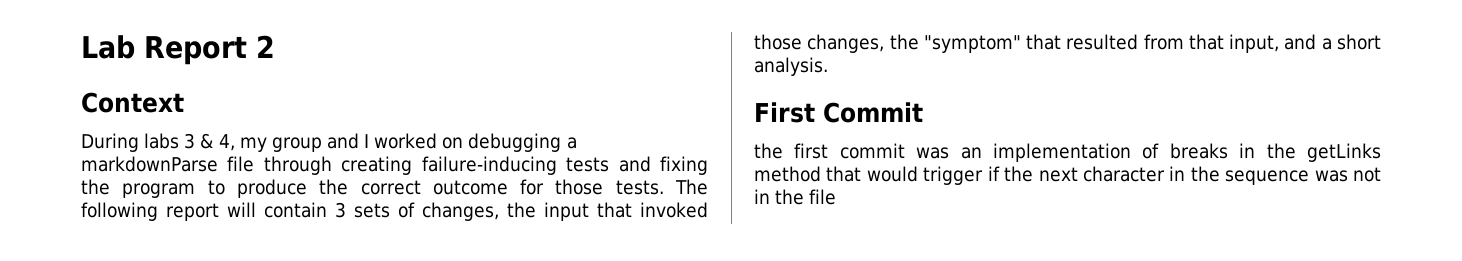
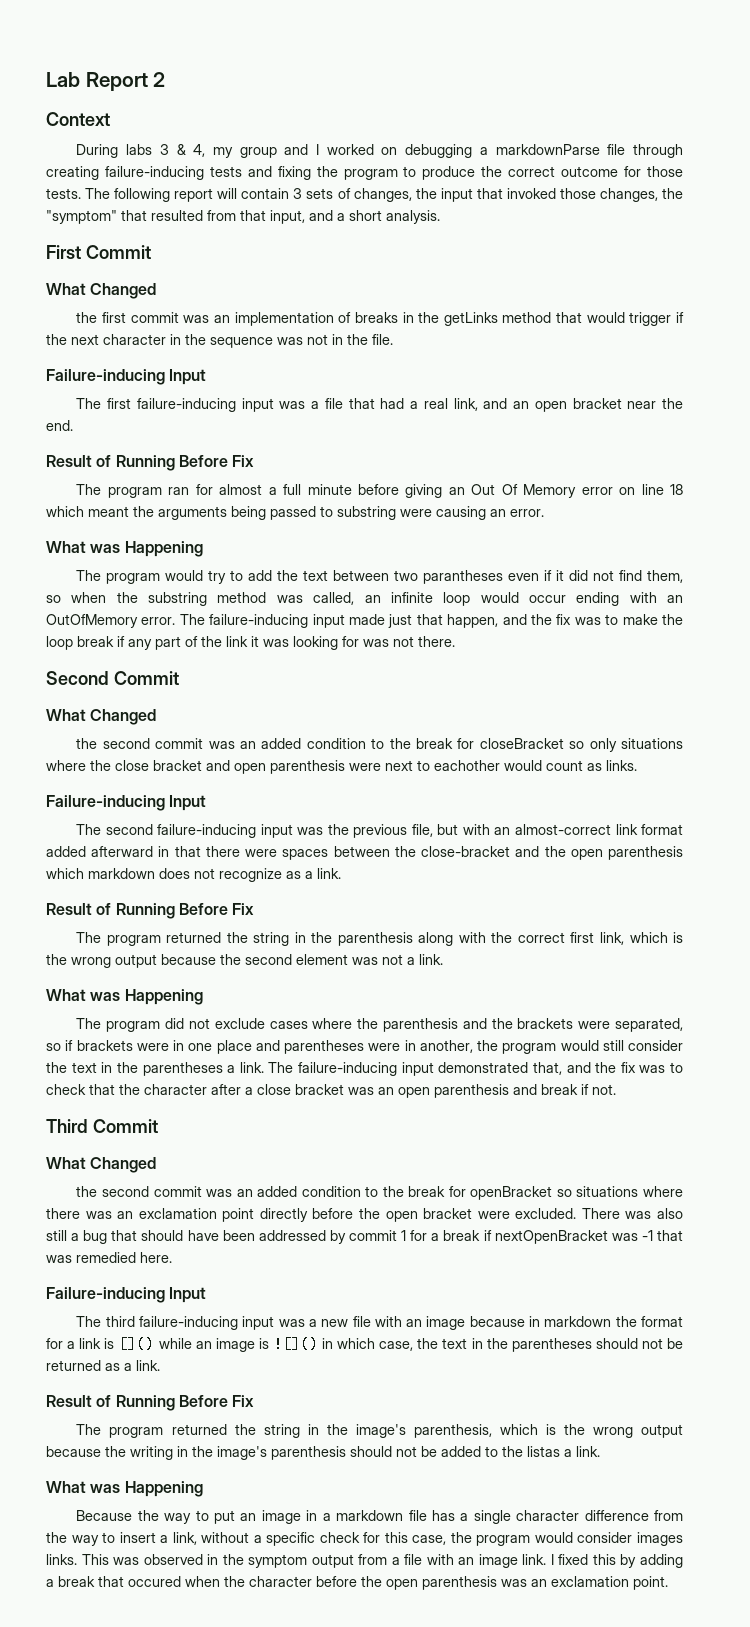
  First Commit
+ What Changed
- the first commit was an implementation of breaks in the getLinks method that would trigger if the next character in the sequence was not in the file
+ the first commit was an implementation of breaks in the getLinks method that would trigger if the next character in the sequence was not in the file.
+ Failure-inducing Input
+ The first failure-inducing input was a file that had a real link, and an open bracket near the end.
+ Result of Running Before Fix
+ The program ran for almost a full minute before giving an Out Of Memory error on line 18 which meant the arguments being passed to substring were causing an error.
+ What was Happening
+ The program would try to add the text between two parantheses even if it did not find them, so when the substring method was called, an infinite loop would occur ending with an OutOfMemory error. The failure-inducing input made just that happen, and the fix was to make the loop break if any part of the link it was looking for was not there.
+ Second Commit
+ What Changed
+ the second commit was an added condition to the break for closeBracket so only situations where the close bracket and open parenthesis were next to eachother would count as links.
+ Failure-inducing Input
+ The second failure-inducing input was the previous file, but with an almost-correct link format added afterward in that there were spaces between the close-bracket and the open parenthesis which markdown does not recognize as a link.
+ Result of Running Before Fix
+ The program returned the string in the parenthesis along with the correct first link, which is the wrong output because the second element was not a link.
+ What was Happening
+ The program did not exclude cases where the parenthesis and the brackets were separated, so if brackets were in one place and parentheses were in another, the program would still consider the text in the parentheses a link. The failure-inducing input demonstrated that, and the fix was to check that the character after a close bracket was an open parenthesis and break if not.
+ Third Commit
+ What Changed
+ the second commit was an added condition to the break for openBracket so situations where there was an exclamation point directly before the open bracket were excluded. There was also still a bug that should have been addressed by commit 1 for a break if nextOpenBracket was -1 that was remedied here.
+ Failure-inducing Input
+ The third failure-inducing input was a new file with an image because in markdown the format for a link is []() while an image is ![]() in which case, the text in the parentheses should not be returned as a link.
+ Result of Running Before Fix
+ The program returned the string in the image's parenthesis, which is the wrong output because the writing in the image's parenthesis should not be added to the listas a link.
+ What was Happening
+ Because the way to put an image in a markdown file has a single character difference from the way to insert a link, without a specific check for this case, the program would consider images links. This was observed in the symptom output from a file with an image link. I fixed this by adding a break that occured when the character before the open parenthesis was an exclamation point.

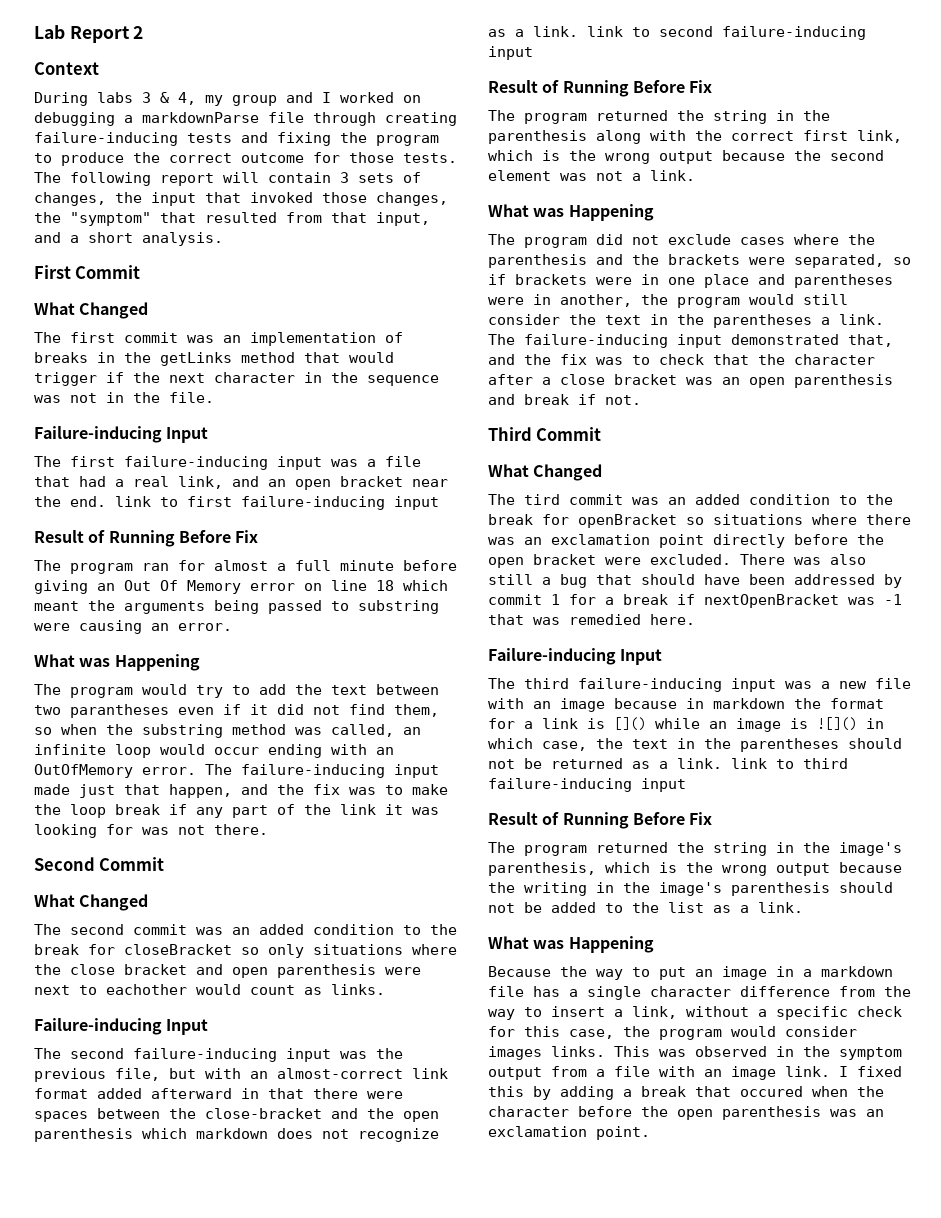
- the first commit was an implementation of breaks in the getLinks method that would trigger if the next character in the sequence was not in the file.
+ The first commit was an implementation of breaks in the getLinks method that would trigger if the next character in the sequence was not in the file.
- The first failure-inducing input was a file that had a real link, and an open bracket near the end.
+ The first failure-inducing input was a file that had a real link, and an open bracket near the end. link to first failure-inducing input
- the second commit was an added condition to the break for closeBracket so only situations where the close bracket and open parenthesis were next to eachother would count as links.
+ The second commit was an added condition to the break for closeBracket so only situations where the close bracket and open parenthesis were next to eachother would count as links.
- The second failure-inducing input was the previous file, but with an almost-correct link format added afterward in that there were spaces between the close-bracket and the open parenthesis which markdown does not recognize as a link.
+ The second failure-inducing input was the previous file, but with an almost-correct link format added afterward in that there were spaces between the close-bracket and the open parenthesis which markdown does not recognize as a link. link to second failure-inducing input
- the second commit was an added condition to the break for openBracket so situations where there was an exclamation point directly before the open bracket were excluded.
+ The tird commit was an added condition to the break for openBracket so situations where there was an exclamation point directly before the open bracket were excluded.
- The third failure-inducing input was a new file with an image because in markdown the format for a link is []() while an image is ![]() in which case, the text in the parentheses should not be returned as a link.
+ The third failure-inducing input was a new file with an image because in markdown the format for a link is []() while an image is ![]() in which case, the text in the parentheses should not be returned as a link. link to third failure-inducing input
- The program returned the string in the image's parenthesis, which is the wrong output because the writing in the image's parenthesis should not be added to the listas a link.
+ The program returned the string in the image's parenthesis, which is the wrong output because the writing in the image's parenthesis should not be added to the list as a link.

